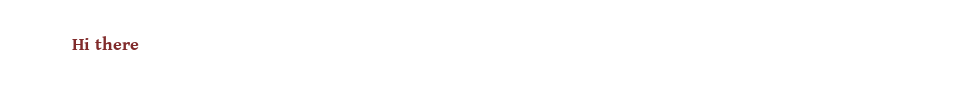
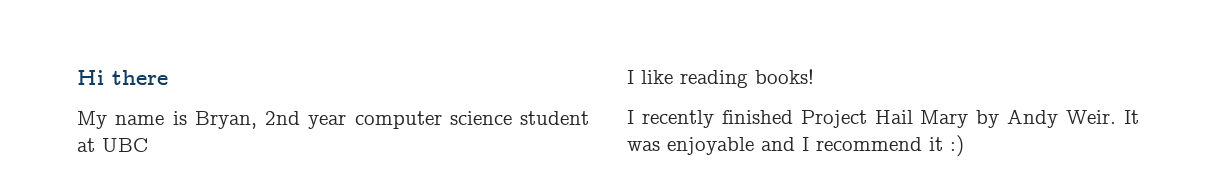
+ My name is Bryan, 2nd year computer science student at UBC
+ I like reading books!
+ I recently finished Project Hail Mary by Andy Weir. It was enjoyable and I recommend it :)

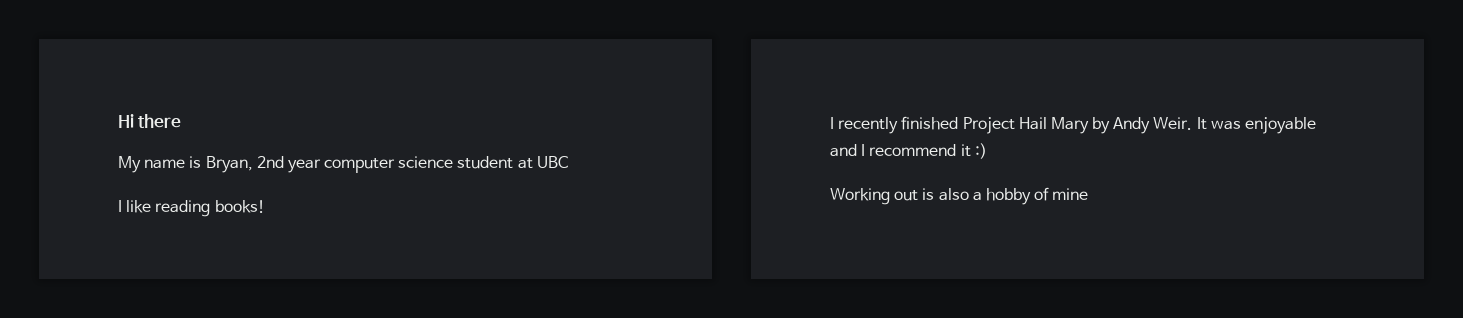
+ Working out is also a hobby of mine

